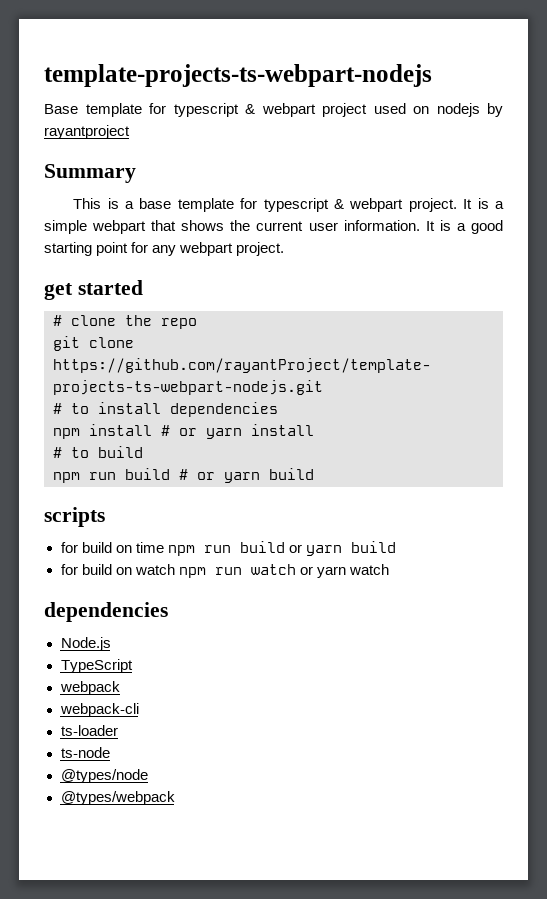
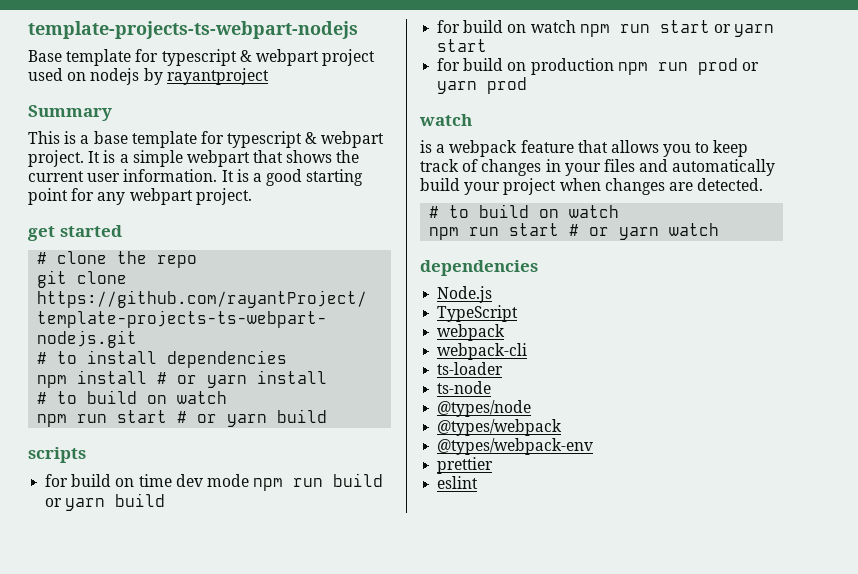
  npm install # or yarn install
- # to build
- npm run build # or yarn build
+ # to build on watch
+ npm run start # or yarn build
- for build on time npm run build or yarn build
+ for build on time dev mode npm run build or yarn build
- for build on watch npm run watch or yarn watch
+ for build on watch npm run start or yarn start
+ for build on production npm run prod or yarn prod
+ watch
+ is a webpack feature that allows you to keep track of changes in your files and automatically build your project when changes are detected.
+ # to build on watch
+ npm run start # or yarn watch
+ @types/webpack-env
+ prettier
+ eslint

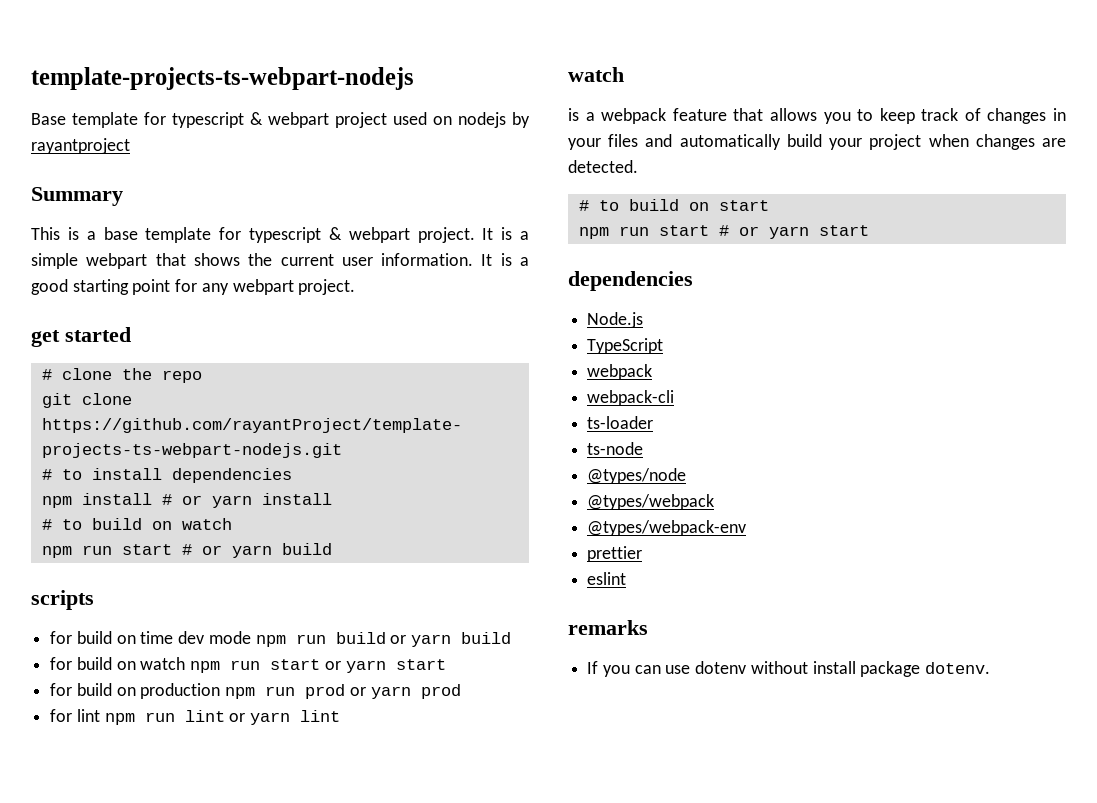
+ for lint npm run lint or yarn lint
  is a webpack feature that allows you to keep track of changes in your files and automatically build your project when changes are detected.
- # to build on watch
- npm run start # or yarn watch
+ # to build on start
+ npm run start # or yarn start
+ remarks
+ If you can use dotenv without install package dotenv.

